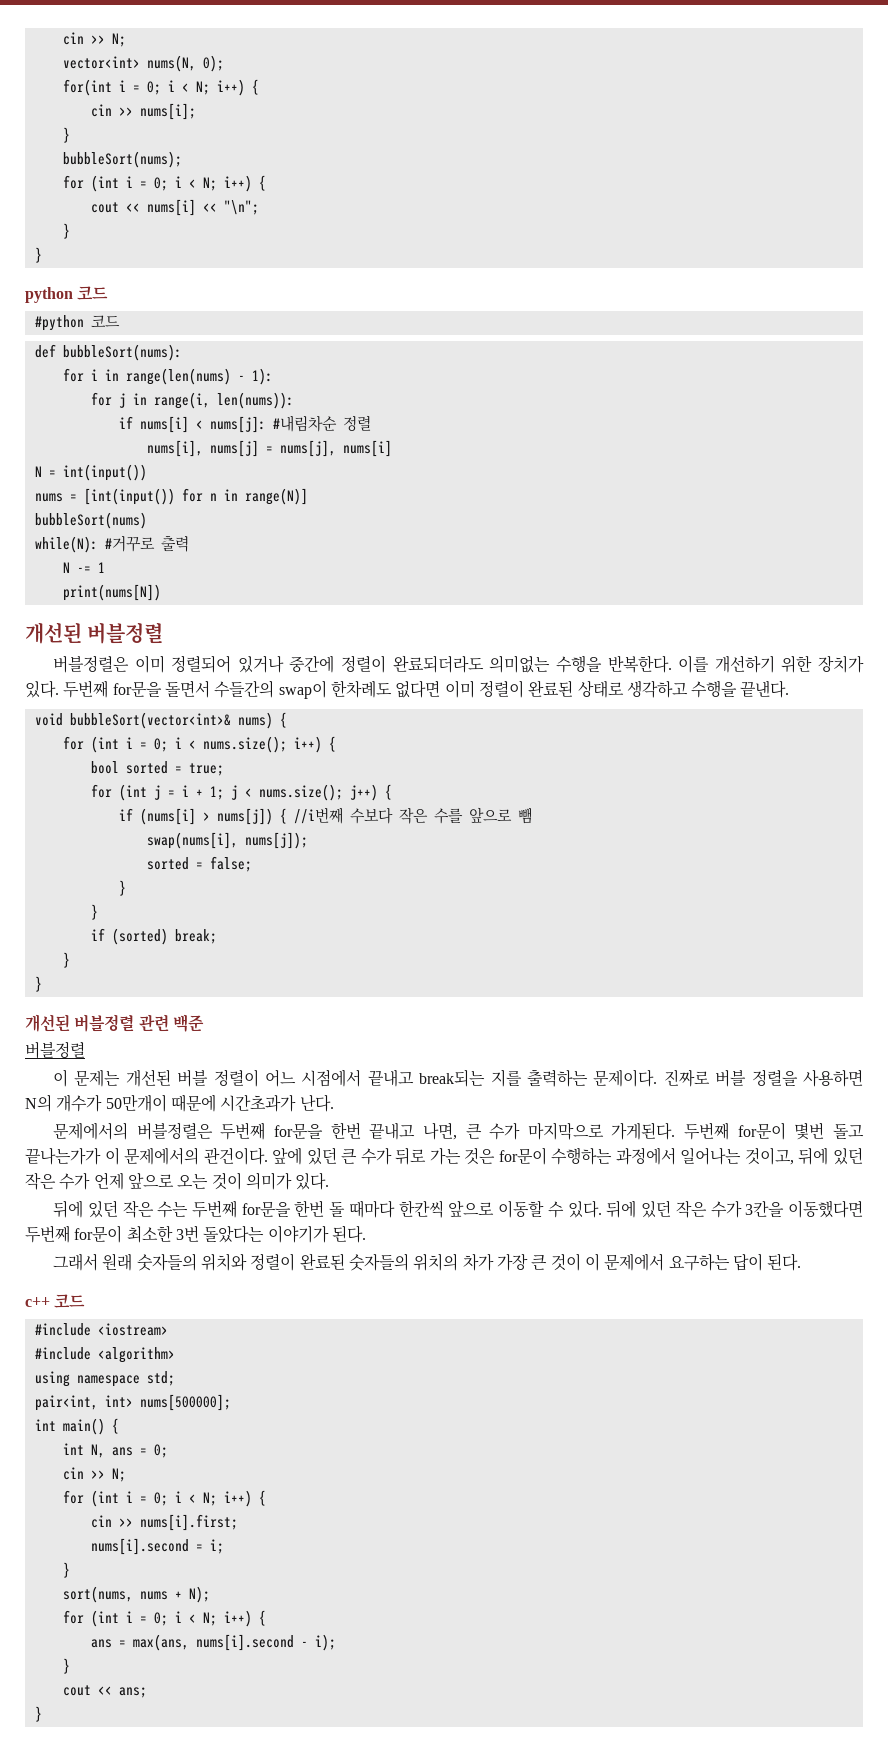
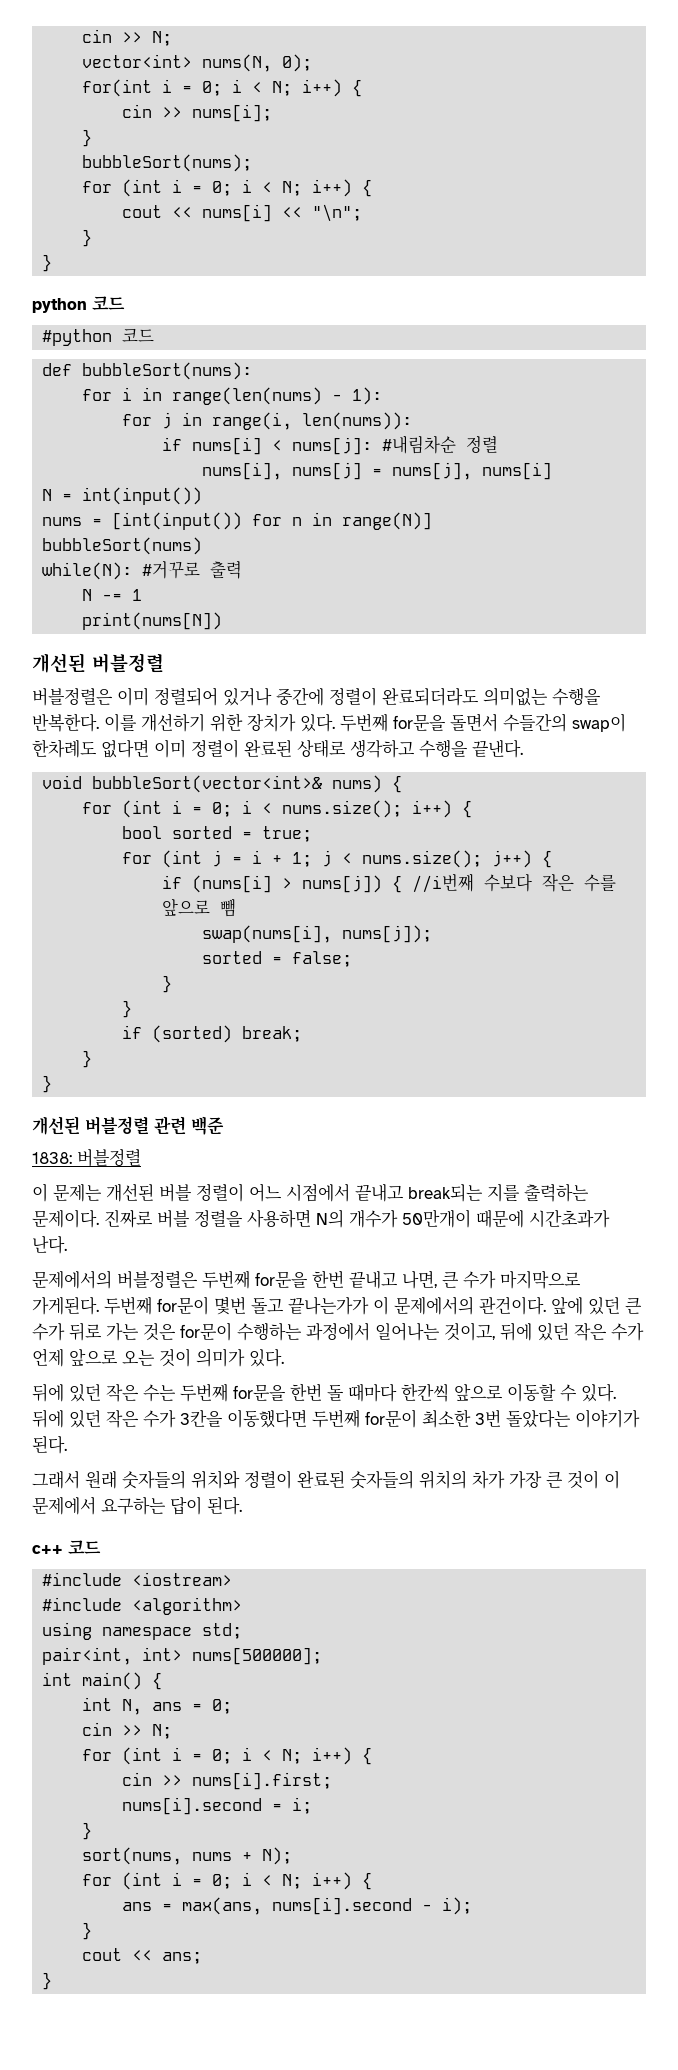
  개선된 버블정렬 관련 백준
- 버블정렬
+ 1838: 버블정렬

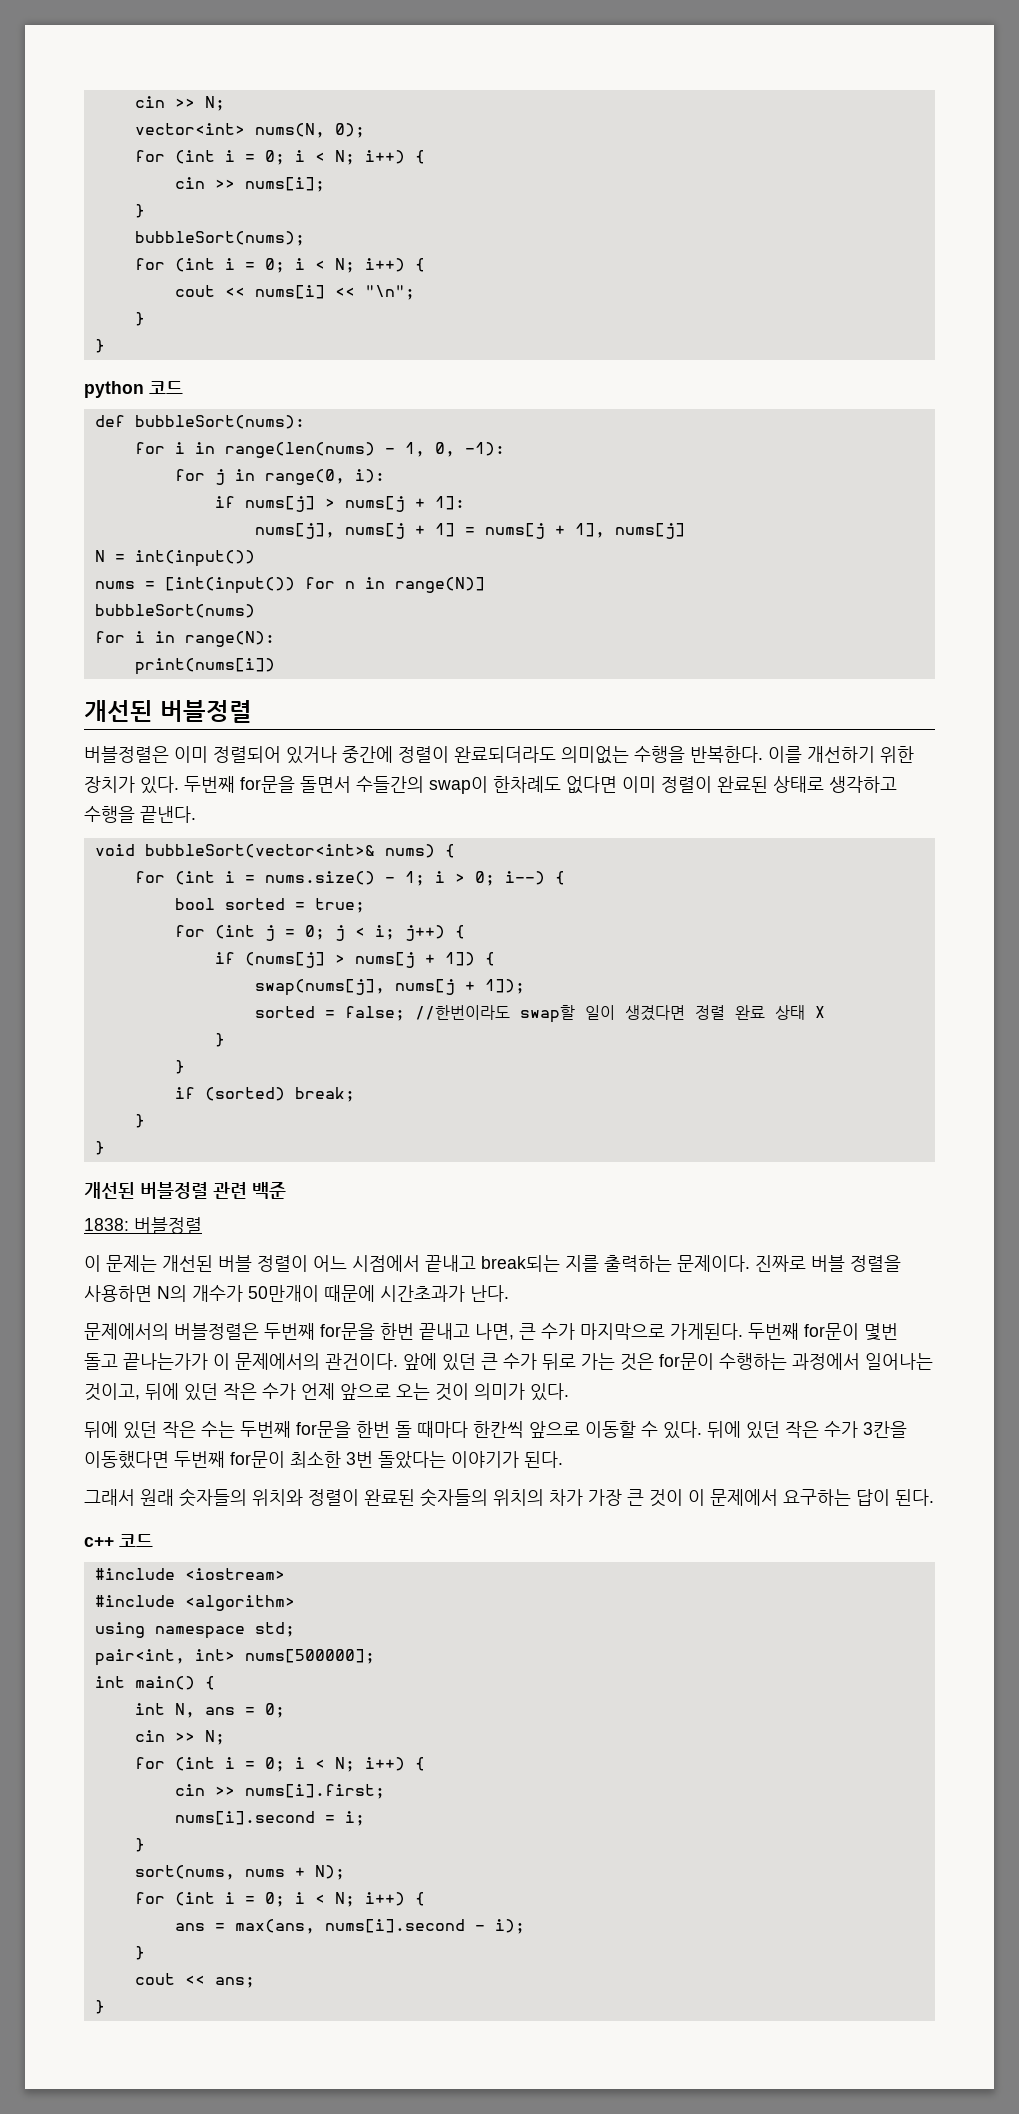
  vector<int> nums(N, 0);
- for(int i = 0; i < N; i++) {
+ for (int i = 0; i < N; i++) {
- #python 코드
- for i in range(len(nums) - 1):
+ for i in range(len(nums) - 1, 0, -1):
- for j in range(i, len(nums)):
- if nums[i] < nums[j]: #내림차순 정렬
- nums[i], nums[j] = nums[j], nums[i]
+ for j in range(0, i):
+ if nums[j] > nums[j + 1]:
+ nums[j], nums[j + 1] = nums[j + 1], nums[j]
- while(N): #거꾸로 출력
- N -= 1
- print(nums[N])
+ for i in range(N):
+ print(nums[i])
- for (int i = 0; i < nums.size(); i++) {
+ for (int i = nums.size() - 1; i > 0; i--) {
- for (int j = i + 1; j < nums.size(); j++) {
+ for (int j = 0; j < i; j++) {
- if (nums[i] > nums[j]) { //i번째 수보다 작은 수를 앞으로 뺌
- swap(nums[i], nums[j]);
- sorted = false;
+ if (nums[j] > nums[j + 1]) {
+ swap(nums[j], nums[j + 1]);
+ sorted = false; //한번이라도 swap할 일이 생겼다면 정렬 완료 상태 X

